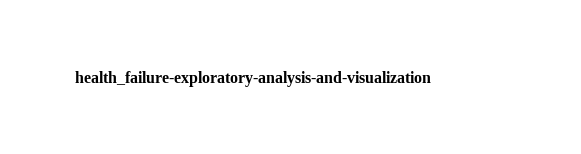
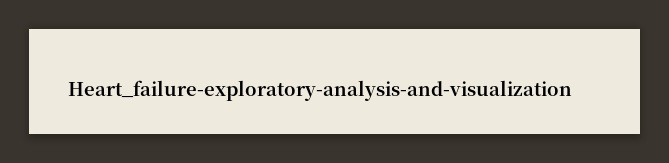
- health_failure-exploratory-analysis-and-visualization
+ Heart_failure-exploratory-analysis-and-visualization

